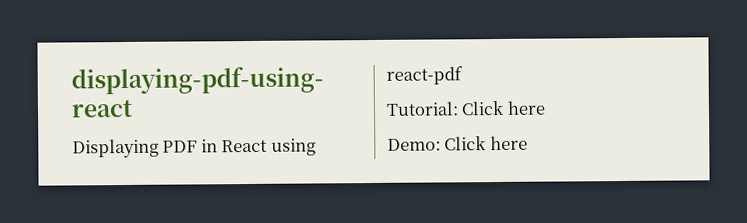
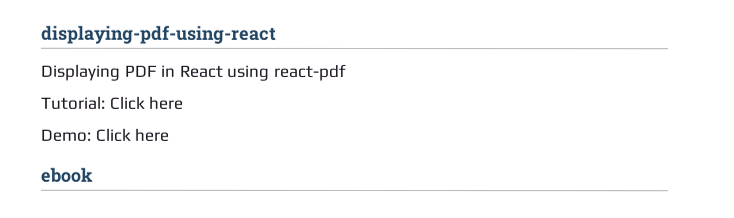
+ ebook

